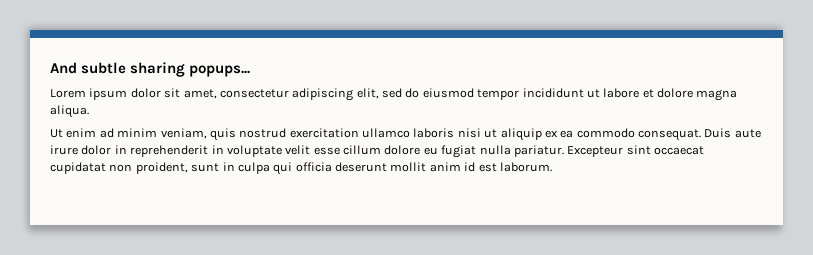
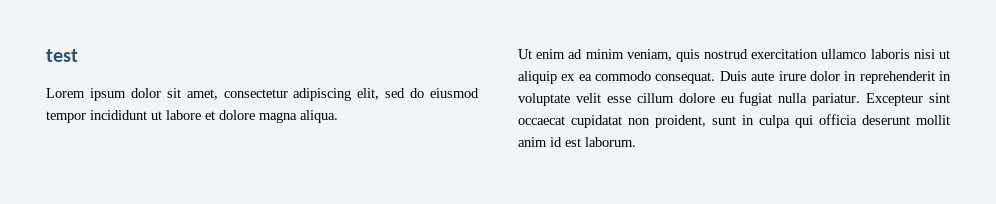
- And subtle sharing popups...
+ test

